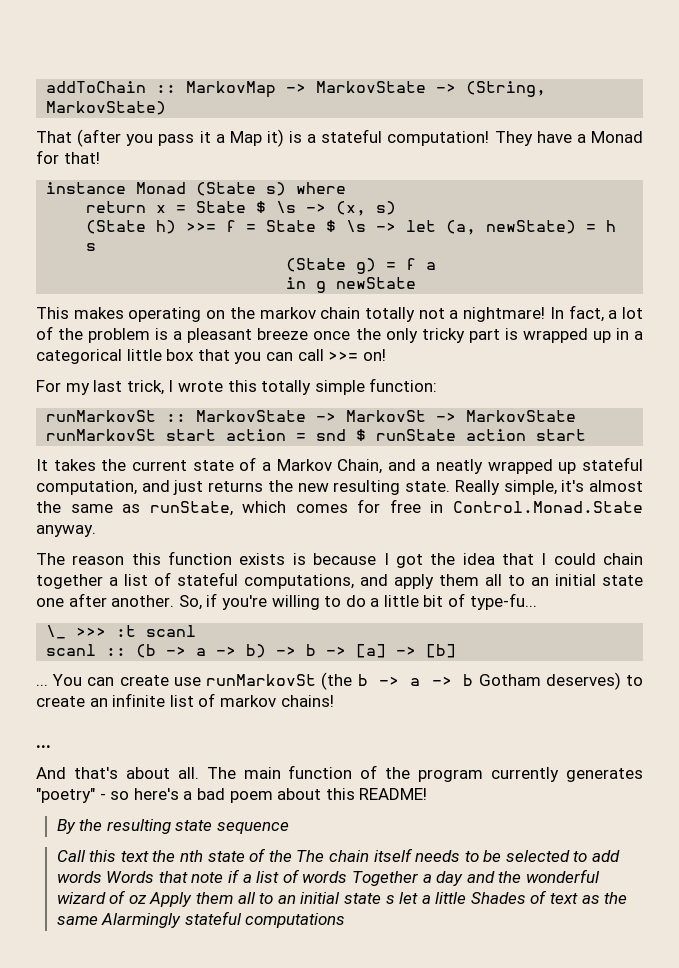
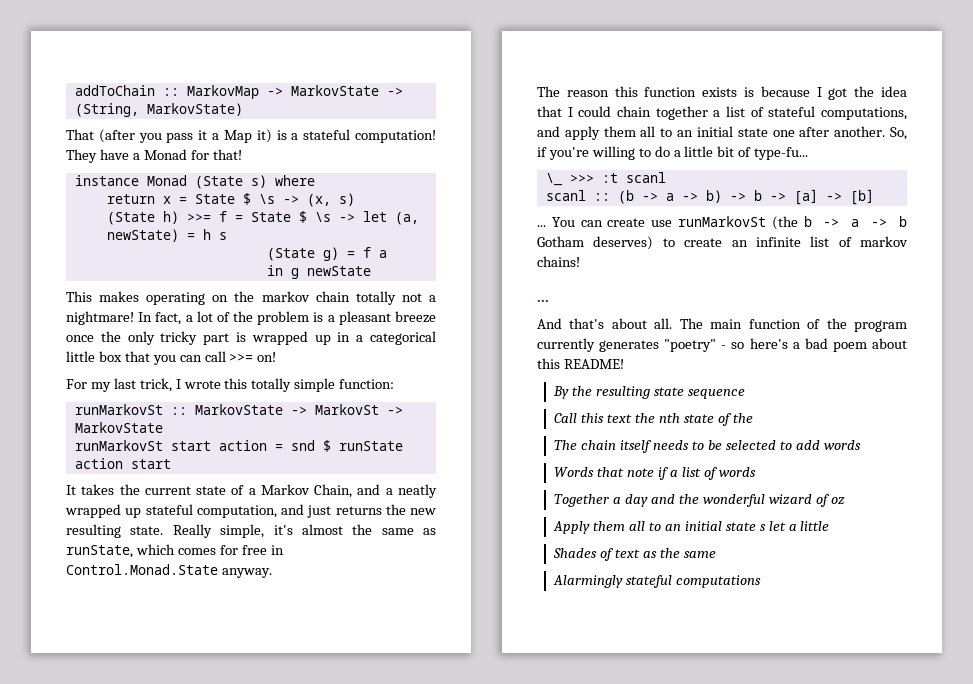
- Call this text the nth state of the The chain itself needs to be selected to add words Words that note if a list of words Together a day and the wonderful wizard of oz Apply them all to an initial state s let a little Shades of text as the same Alarmingly stateful computations
+ Call this text the nth state of the
+ The chain itself needs to be selected to add words
+ Words that note if a list of words
+ Together a day and the wonderful wizard of oz
+ Apply them all to an initial state s let a little
+ Shades of text as the same
+ Alarmingly stateful computations

